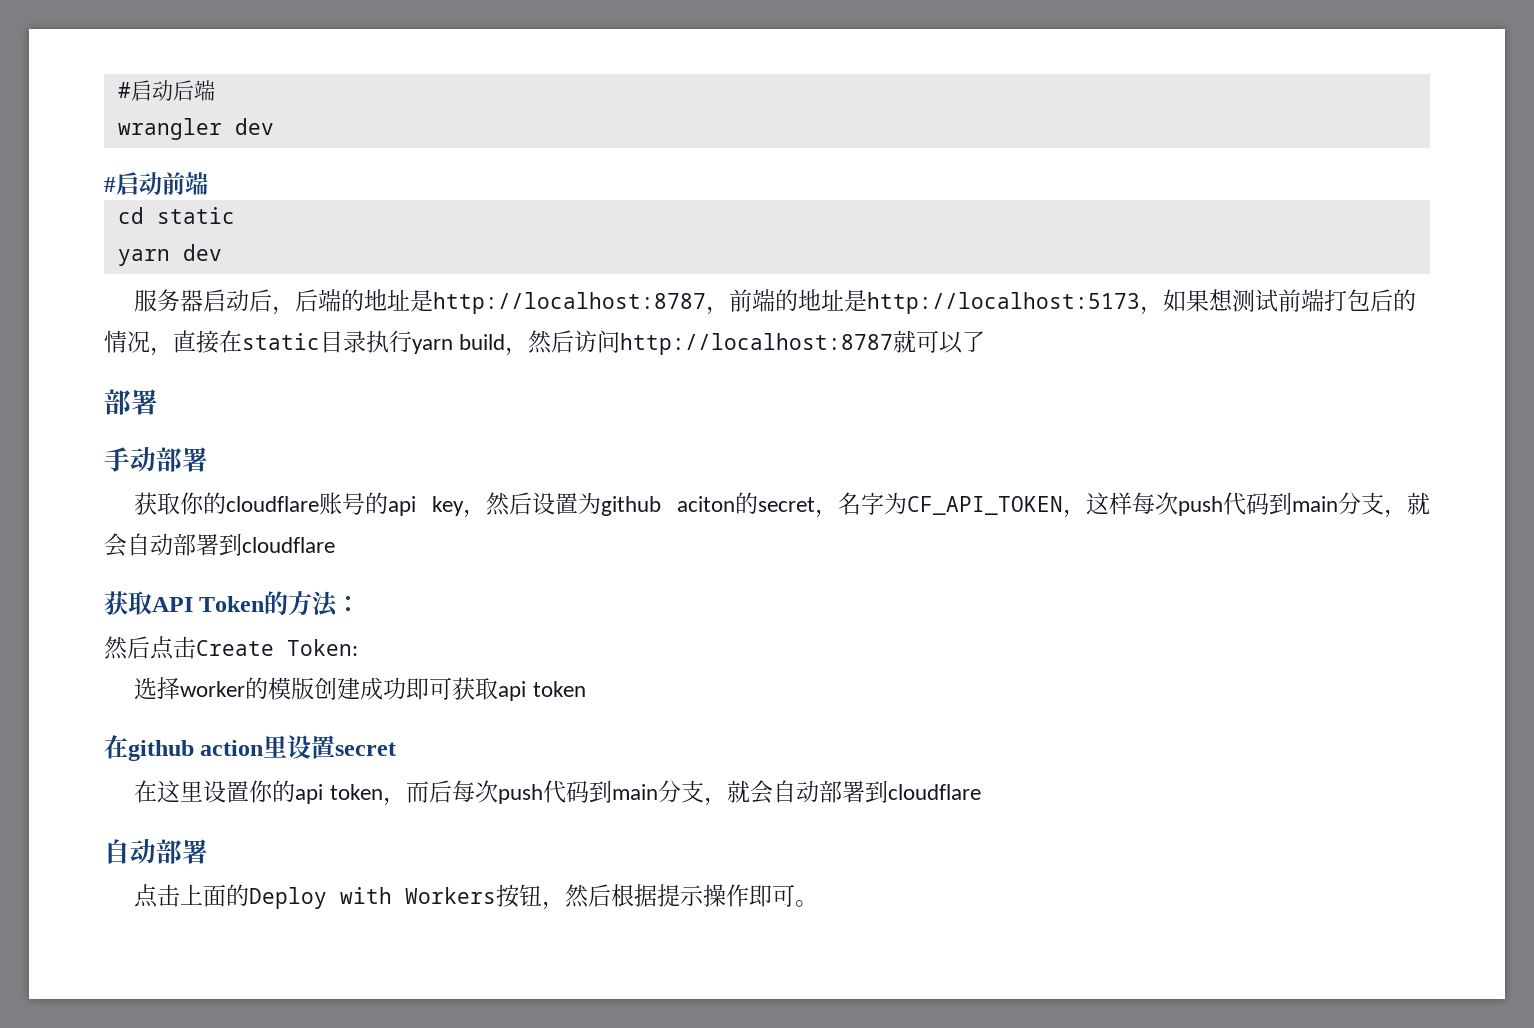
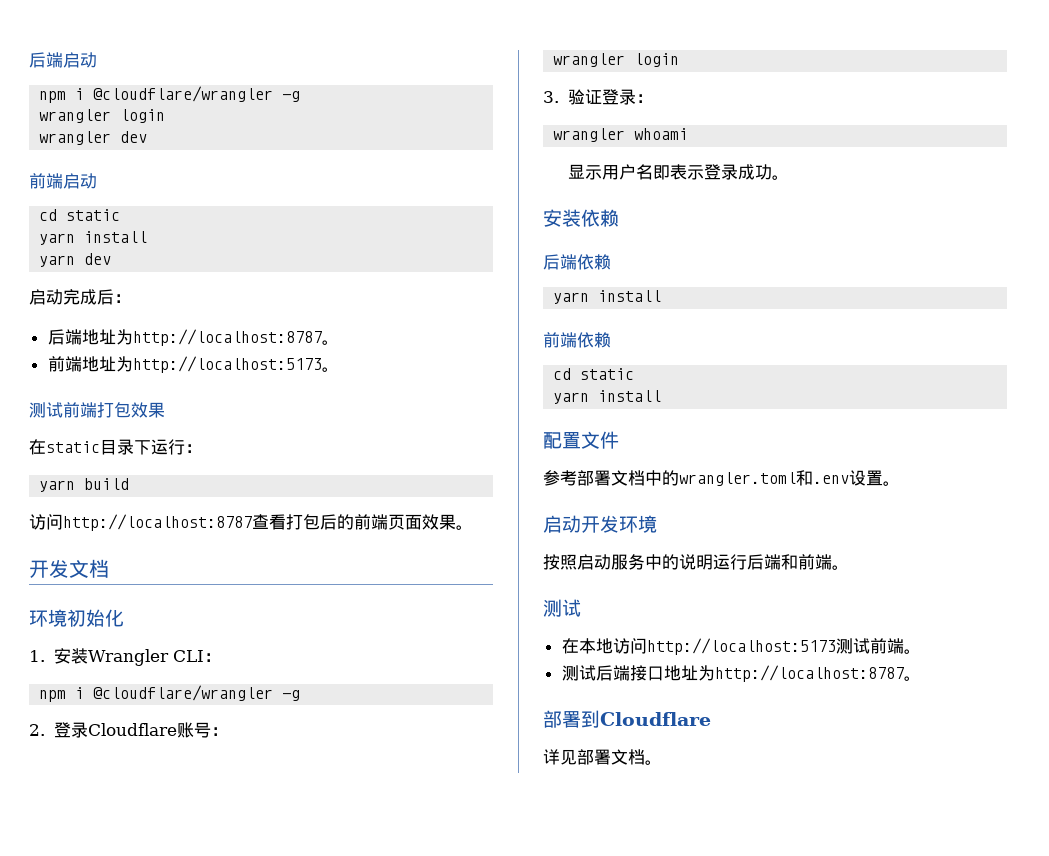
- #启动后端
+ 后端启动
+ npm i @cloudflare/wrangler -g
+ wrangler login
- #启动前端
+ 前端启动
  cd static
+ yarn install
- 服务器启动后，后端的地址是http://localhost:8787，前端的地址是http://localhost:5173，如果想测试前端打包后的情况，直接在static目录执行yarn build，然后访问http://localhost:8787就可以了
- 部署
- 手动部署
- 获取你的cloudflare账号的api key，然后设置为github aciton的secret，名字为CF_API_TOKEN，这样每次push代码到main分支，就会自动部署到cloudflare
- 获取API Token的方法：
- 然后点击Create Token:
- 选择worker的模版创建成功即可获取api token
- 在github action里设置secret
- 在这里设置你的api token，而后每次push代码到main分支，就会自动部署到cloudflare
- 自动部署
- 点击上面的Deploy with Workers按钮，然后根据提示操作即可。
+ 启动完成后：
+ 后端地址为http://localhost:8787。
+ 前端地址为http://localhost:5173。
+ 测试前端打包效果
+ 在static目录下运行：
+ yarn build
+ 访问http://localhost:8787查看打包后的前端页面效果。
+ 开发文档
+ 环境初始化
+ 1.安装Wrangler CLI：
+ npm i @cloudflare/wrangler -g
+ 2.登录Cloudflare账号：
+ wrangler login
+ 3.验证登录：
+ wrangler whoami
+ 显示用户名即表示登录成功。
+ 安装依赖
+ 后端依赖
+ yarn install
+ 前端依赖
+ cd static
+ yarn install
+ 配置文件
+ 参考部署文档中的wrangler.toml和.env设置。
+ 启动开发环境
+ 按照启动服务中的说明运行后端和前端。
+ 测试
+ 在本地访问http://localhost:5173测试前端。
+ 测试后端接口地址为http://localhost:8787。
+ 部署到Cloudflare
+ 详见部署文档。

